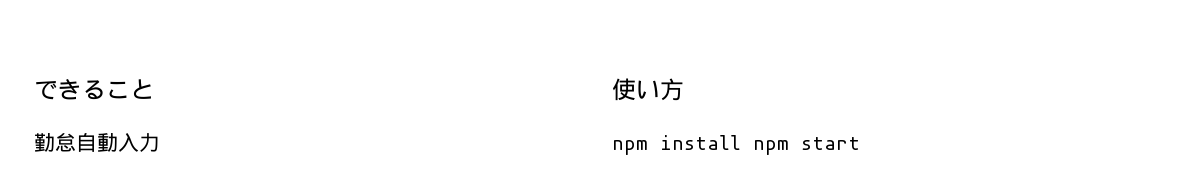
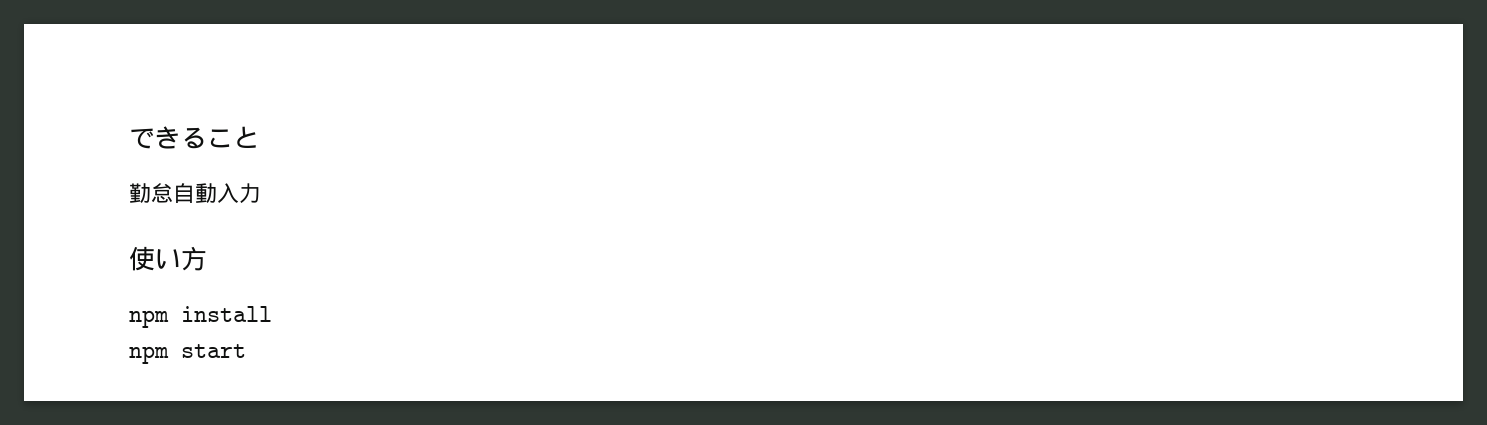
- npm install npm start
+ npm install
+ npm start

